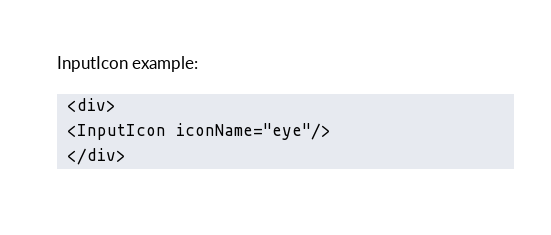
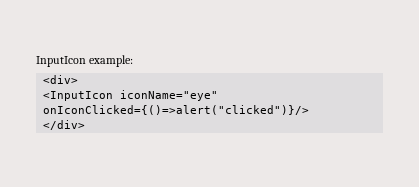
- <InputIcon iconName="eye"/>
+ <InputIcon iconName="eye" onIconClicked={()=>alert("clicked")}/>

